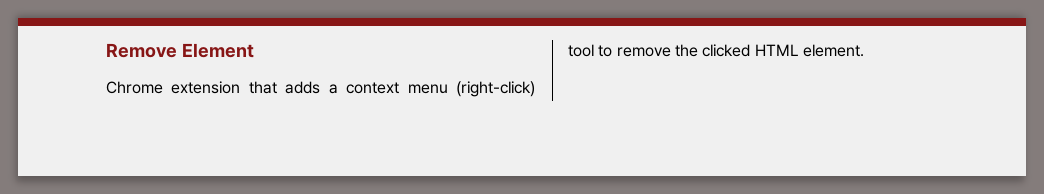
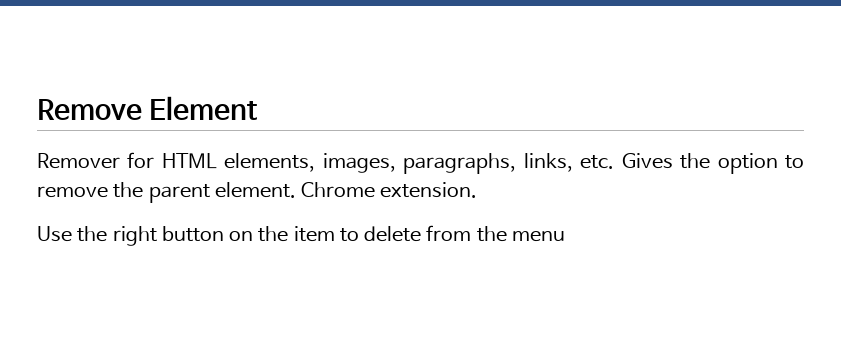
- Chrome extension that adds a context menu (right-click) tool to remove the clicked HTML element.
+ Remover for HTML elements, images, paragraphs, links, etc. Gives the option to remove the parent element. Chrome extension.
+ Use the right button on the item to delete from the menu

